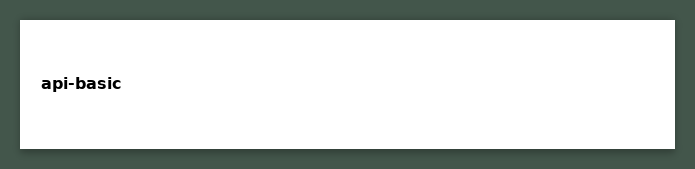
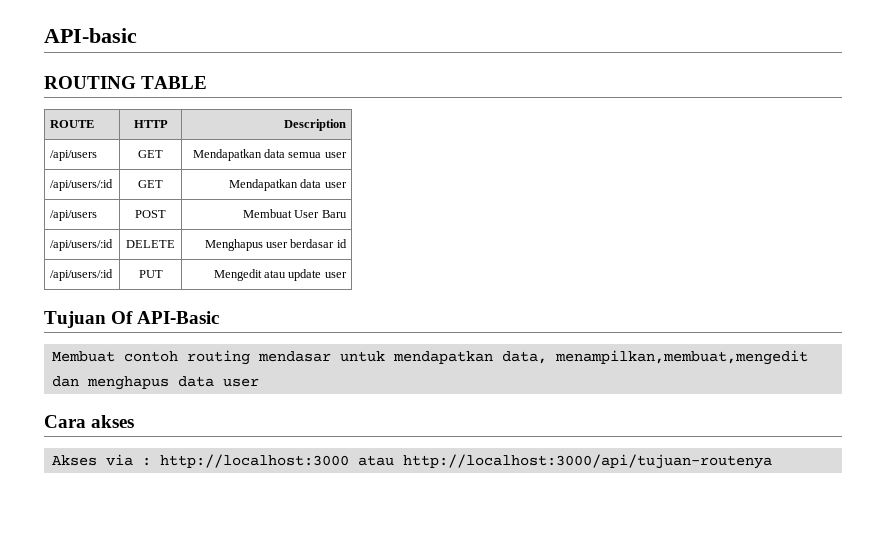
- api-basic
+ API-basic
+ ROUTING TABLE
+ ROUTE | HTTP | Description
+ /api/users | GET | Mendapatkan data semua user
+ /api/users/:id | GET | Mendapatkan data user
+ /api/users | POST | Membuat User Baru
+ /api/users/:id | DELETE | Menghapus user berdasar id
+ /api/users/:id | PUT | Mengedit atau update user
+ Tujuan Of API-Basic
+ Membuat contoh routing mendasar untuk mendapatkan data, menampilkan,membuat,mengedit dan menghapus data user
+ Cara akses
+ Akses via : http://localhost:3000 atau http://localhost:3000/api/tujuan-routenya

